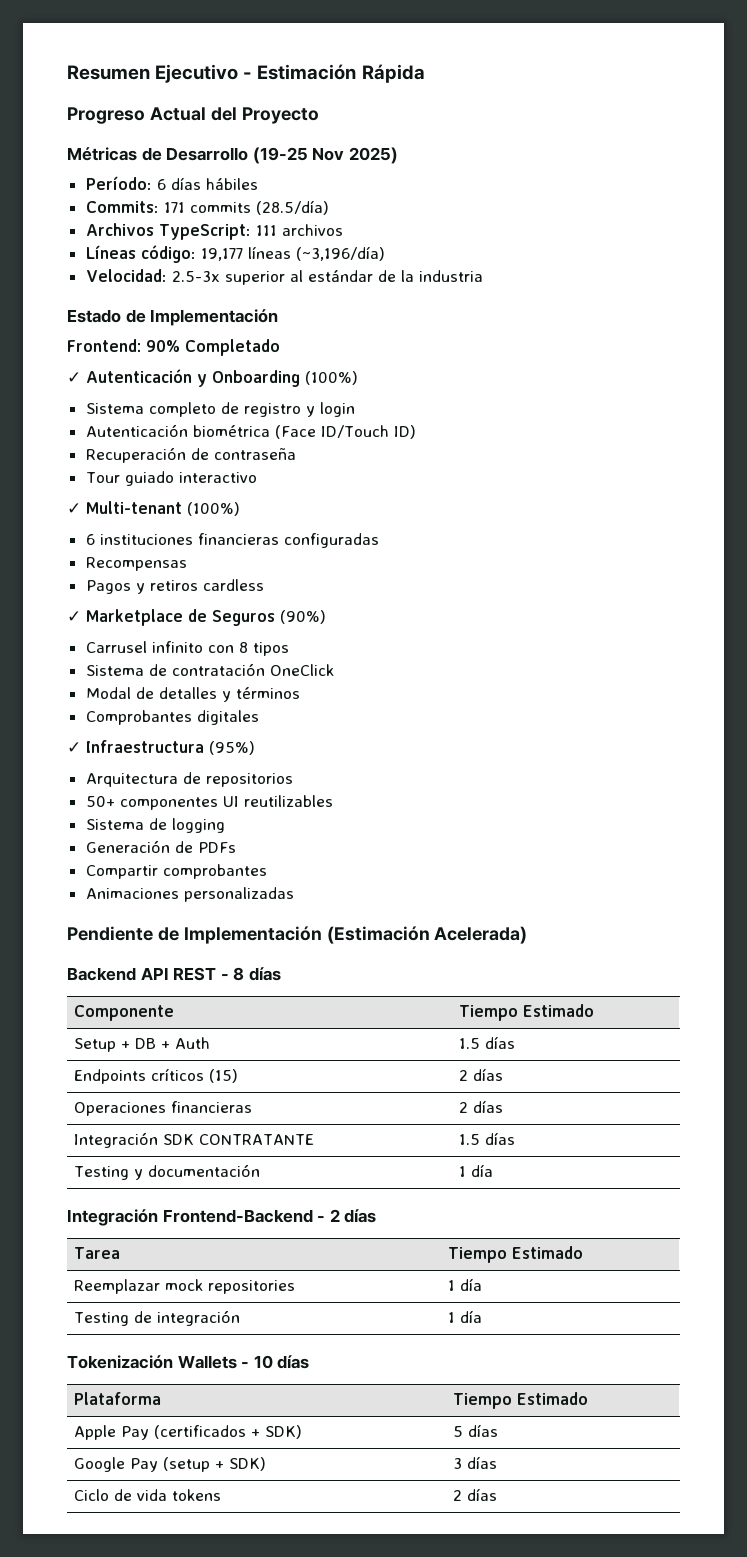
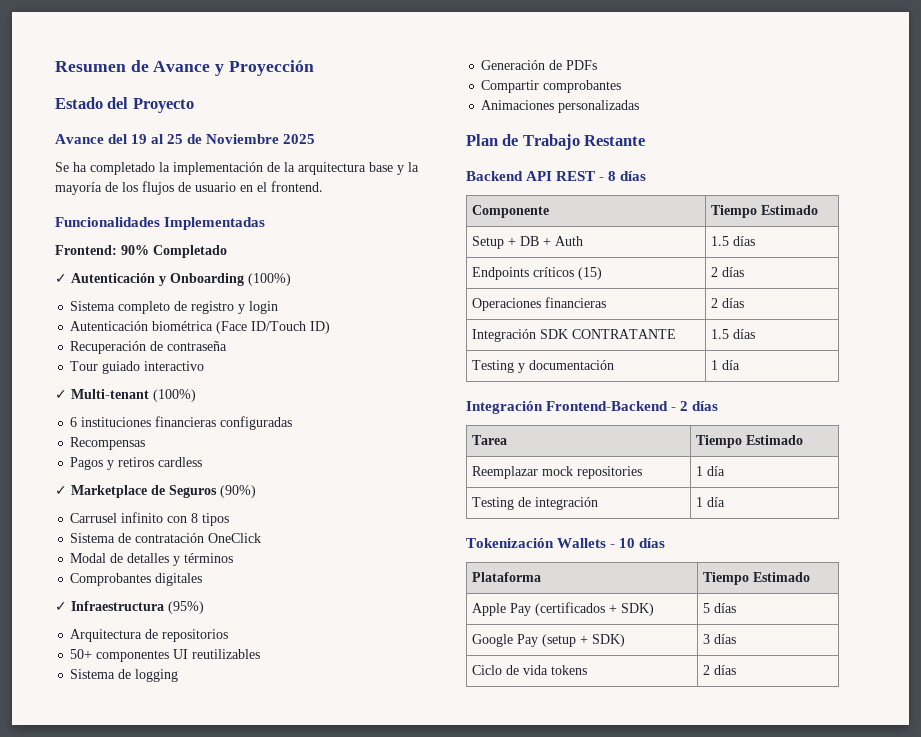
- Resumen Ejecutivo - Estimación Rápida
- Progreso Actual del Proyecto
- Métricas de Desarrollo (19-25 Nov 2025)
- Período: 6 días hábiles
- Commits: 171 commits (28.5/día)
- Archivos TypeScript: 111 archivos
- Líneas código: 19,177 líneas (~3,196/día)
- Velocidad: 2.5-3x superior al estándar de la industria
- Estado de Implementación
+ Resumen de Avance y Proyección
+ Estado del Proyecto
+ Avance del 19 al 25 de Noviembre 2025
+ Se ha completado la implementación de la arquitectura base y la mayoría de los flujos de usuario en el frontend.
+ Funcionalidades Implementadas
- Pendiente de Implementación (Estimación Acelerada)
+ Plan de Trabajo Restante

